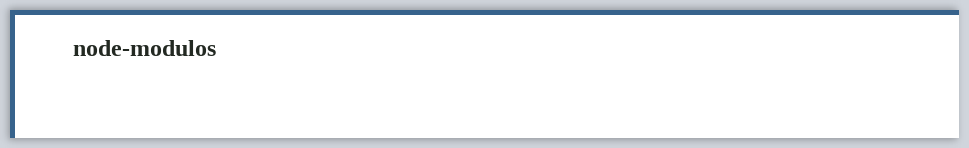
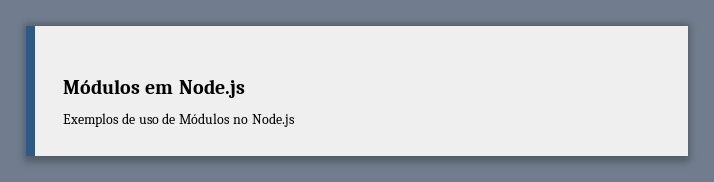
- node-modulos
+ Módulos em Node.js
+ Exemplos de uso de Módulos no Node.js

